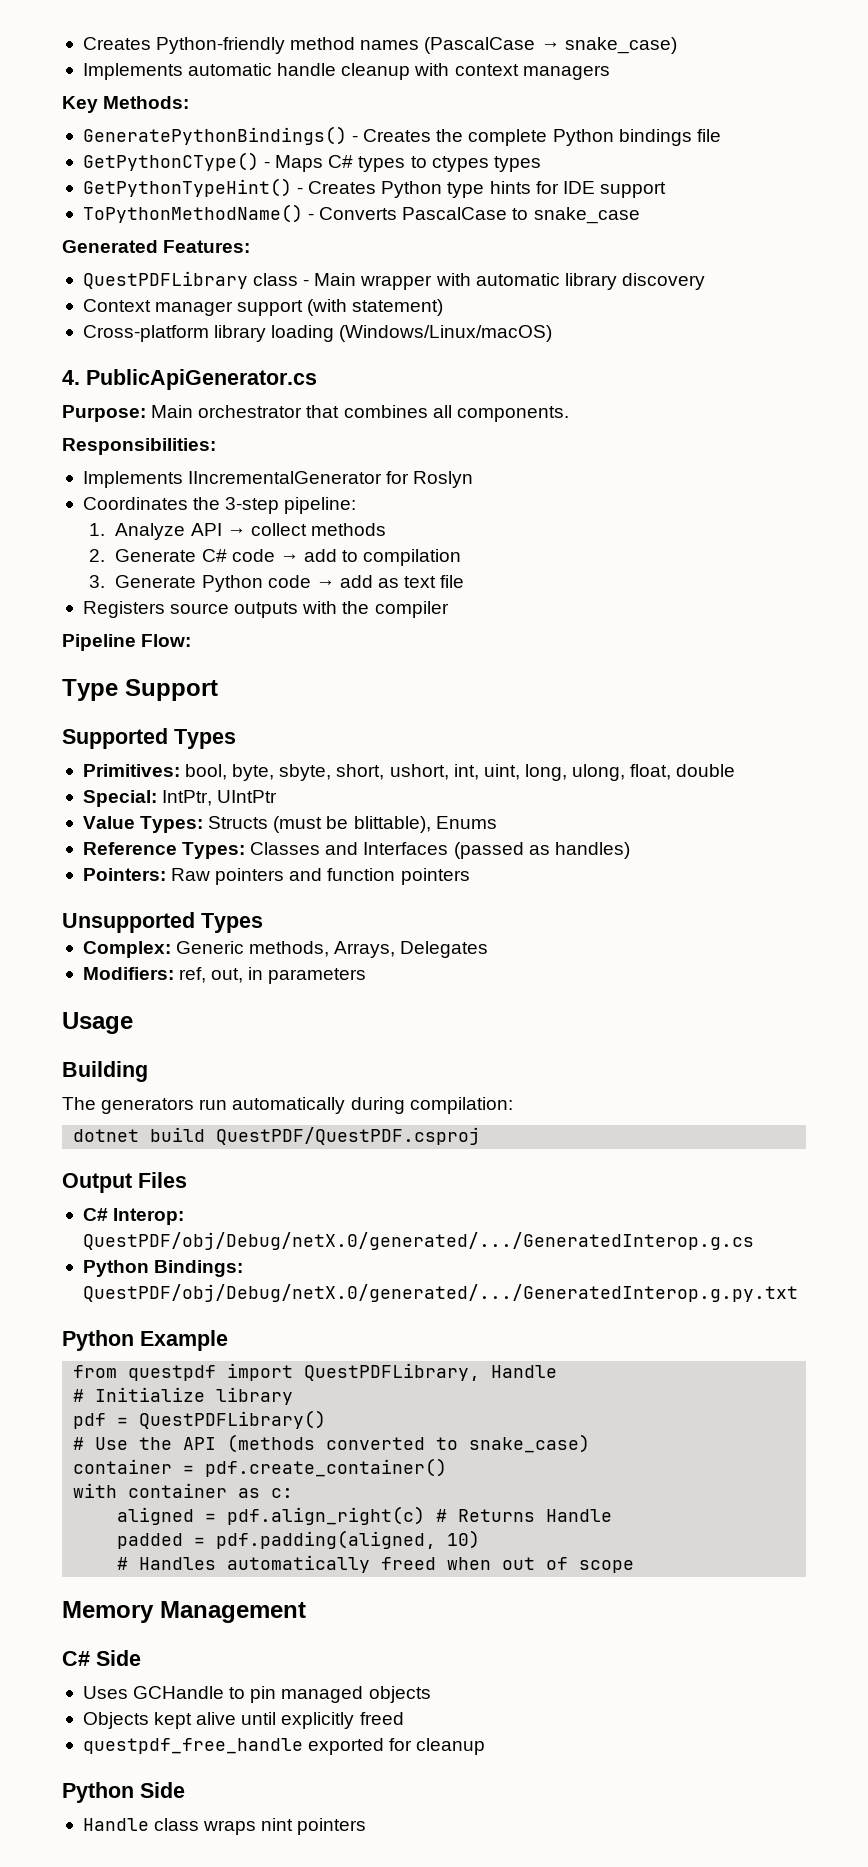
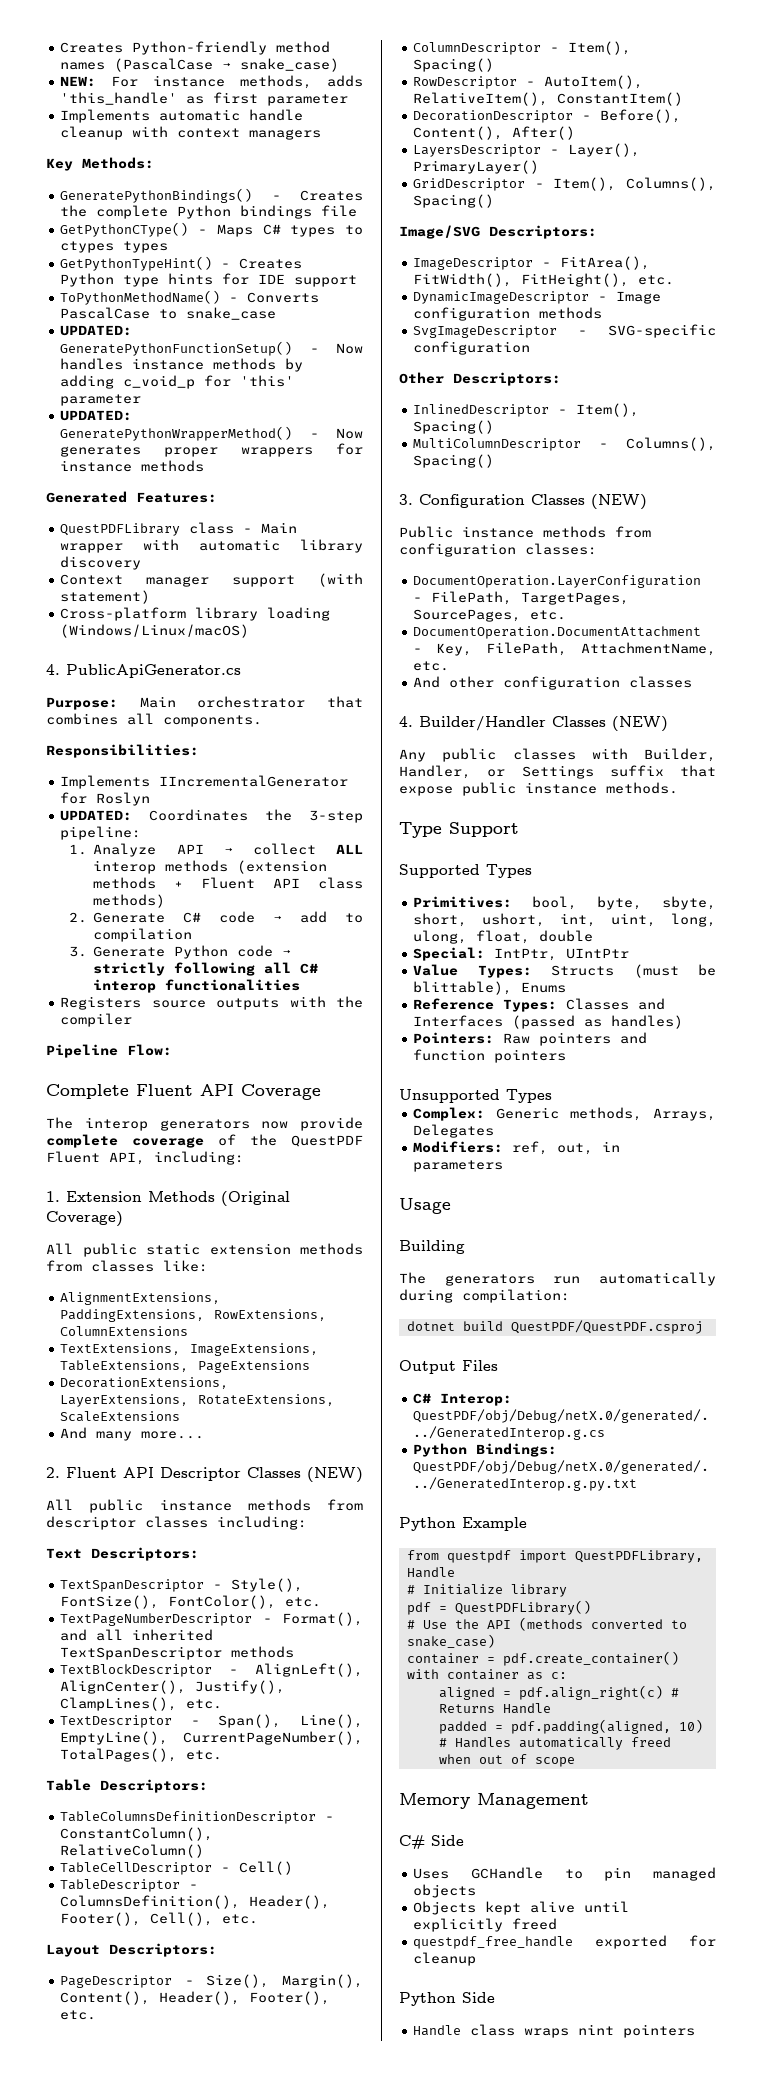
+ NEW: For instance methods, adds 'this_handle' as first parameter
+ UPDATED: GeneratePythonFunctionSetup() - Now handles instance methods by adding c_void_p for 'this' parameter
+ UPDATED: GeneratePythonWrapperMethod() - Now generates proper wrappers for instance methods
- Coordinates the 3-step pipeline:
+ UPDATED: Coordinates the 3-step pipeline:
- 1. Analyze API → collect methods
+ 1. Analyze API → collect ALL interop methods (extension methods + Fluent API class methods)
- 3. Generate Python code → add as text file
+ 3. Generate Python code → strictly following all C# interop functionalities
+ Complete Fluent API Coverage
+ The interop generators now provide complete coverage of the QuestPDF Fluent API, including:
+ 1. Extension Methods (Original Coverage)
+ All public static extension methods from classes like:
+ AlignmentExtensions, PaddingExtensions, RowExtensions, ColumnExtensions
+ TextExtensions, ImageExtensions, TableExtensions, PageExtensions
+ DecorationExtensions, LayerExtensions, RotateExtensions, ScaleExtensions
+ And many more...
+ 2. Fluent API Descriptor Classes (NEW)
+ All public instance methods from descriptor classes including:
+ Text Descriptors:
+ TextSpanDescriptor - Style(), FontSize(), FontColor(), etc.
+ TextPageNumberDescriptor - Format(), and all inherited TextSpanDescriptor methods
+ TextBlockDescriptor - AlignLeft(), AlignCenter(), Justify(), ClampLines(), etc.
+ TextDescriptor - Span(), Line(), EmptyLine(), CurrentPageNumber(), TotalPages(), etc.
+ Table Descriptors:
+ TableColumnsDefinitionDescriptor - ConstantColumn(), RelativeColumn()
+ TableCellDescriptor - Cell()
+ TableDescriptor - ColumnsDefinition(), Header(), Footer(), Cell(), etc.
+ Layout Descriptors:
+ PageDescriptor - Size(), Margin(), Content(), Header(), Footer(), etc.
+ ColumnDescriptor - Item(), Spacing()
+ RowDescriptor - AutoItem(), RelativeItem(), ConstantItem()
+ DecorationDescriptor - Before(), Content(), After()
+ LayersDescriptor - Layer(), PrimaryLayer()
+ GridDescriptor - Item(), Columns(), Spacing()
+ Image/SVG Descriptors:
+ ImageDescriptor - FitArea(), FitWidth(), FitHeight(), etc.
+ DynamicImageDescriptor - Image configuration methods
+ SvgImageDescriptor - SVG-specific configuration
+ Other Descriptors:
+ InlinedDescriptor - Item(), Spacing()
+ MultiColumnDescriptor - Columns(), Spacing()
+ 3. Configuration Classes (NEW)
+ Public instance methods from configuration classes:
+ DocumentOperation.LayerConfiguration - FilePath, TargetPages, SourcePages, etc.
+ DocumentOperation.DocumentAttachment - Key, FilePath, AttachmentName, etc.
+ And other configuration classes
+ 4. Builder/Handler Classes (NEW)
+ Any public classes with Builder, Handler, or Settings suffix that expose public instance methods.

